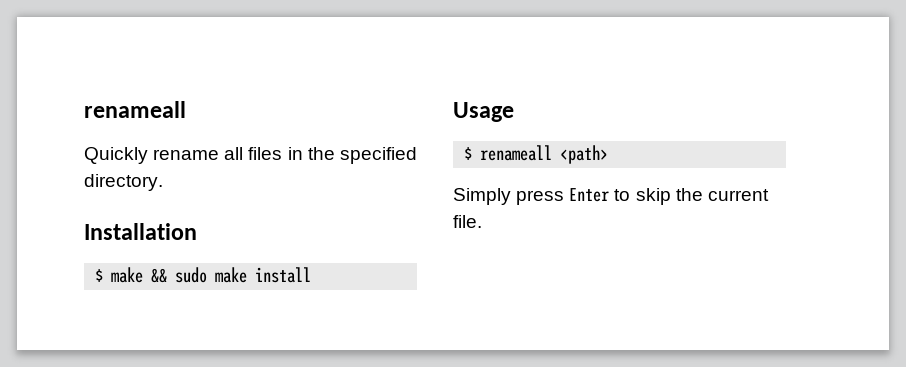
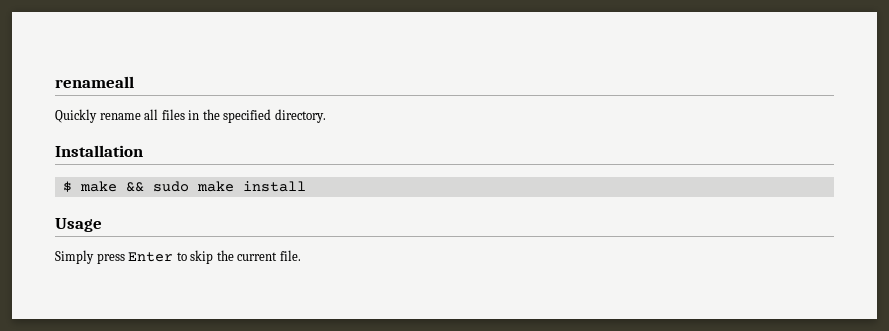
- $ renameall <path>

